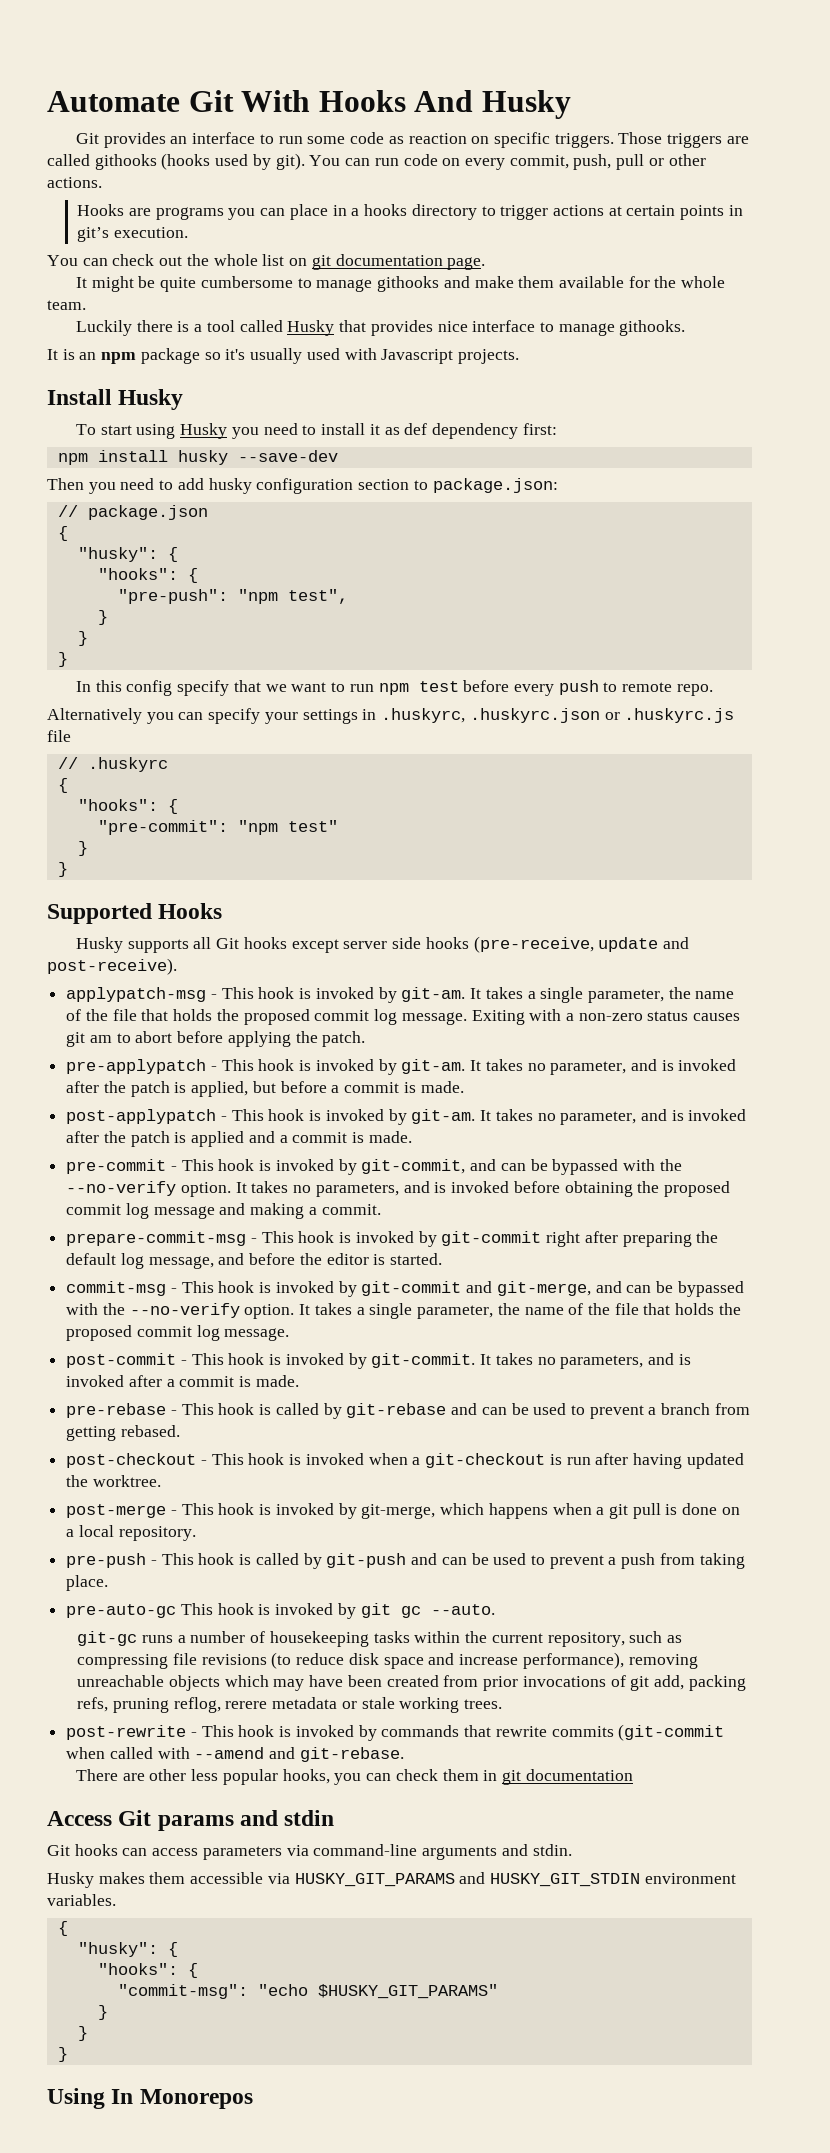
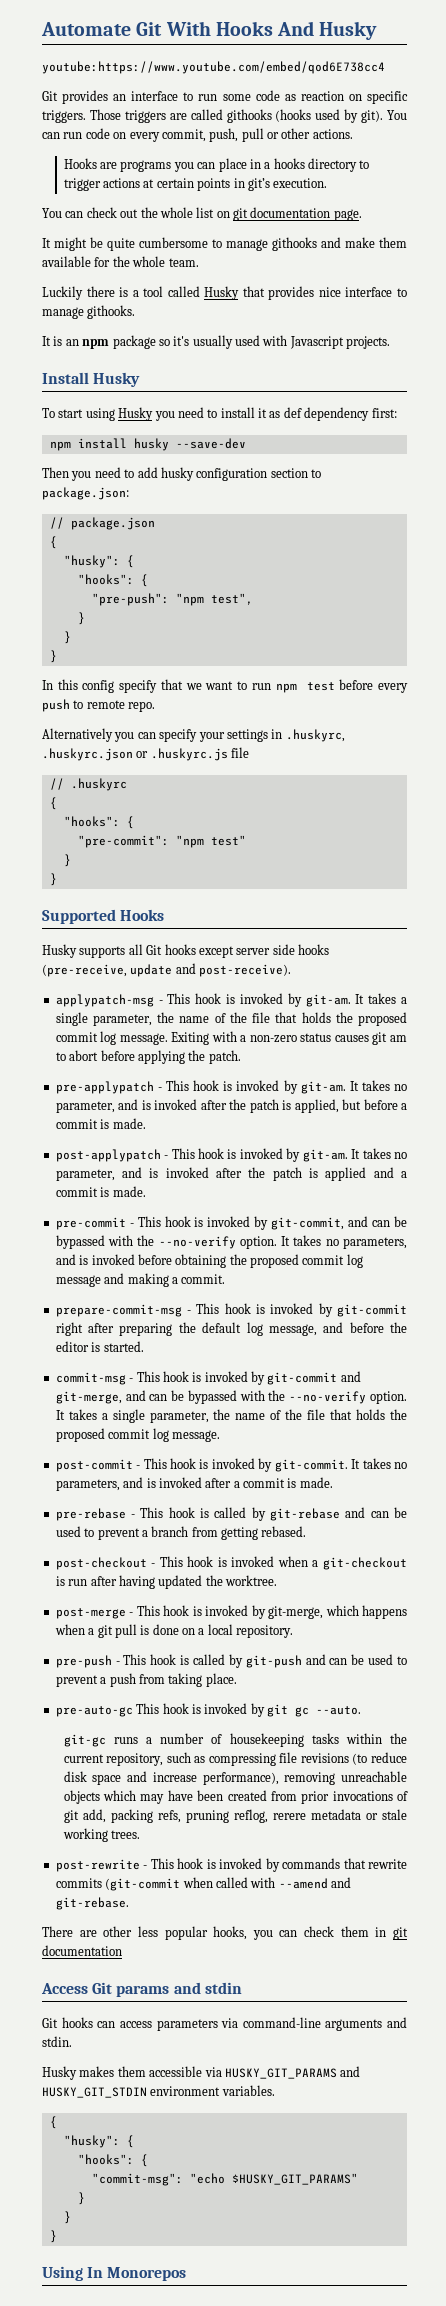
+ youtube:https://www.youtube.com/embed/qod6E738cc4

